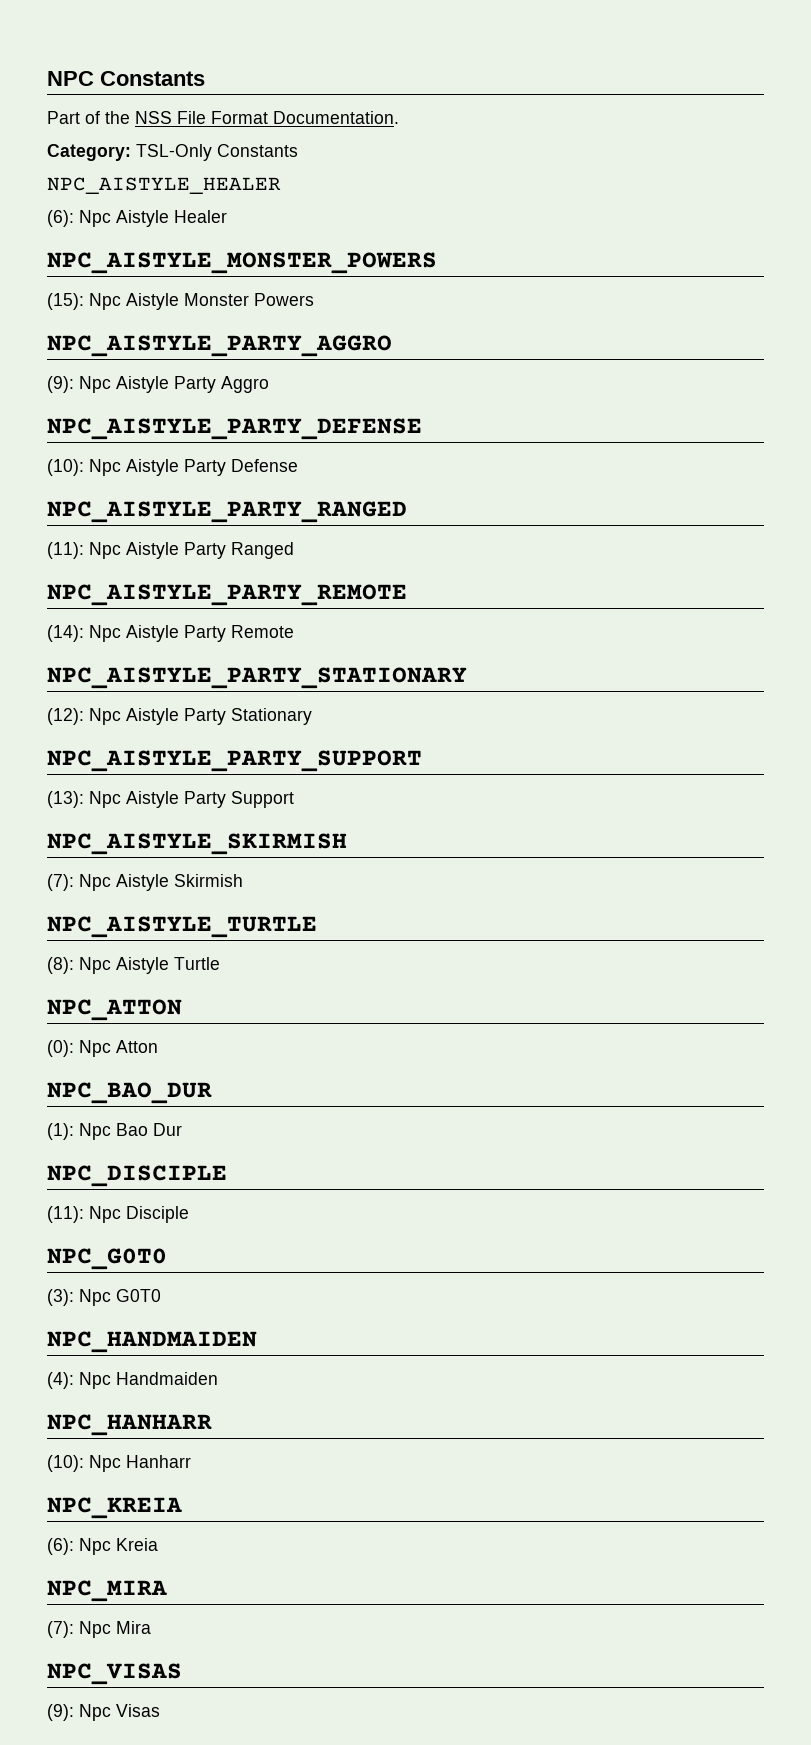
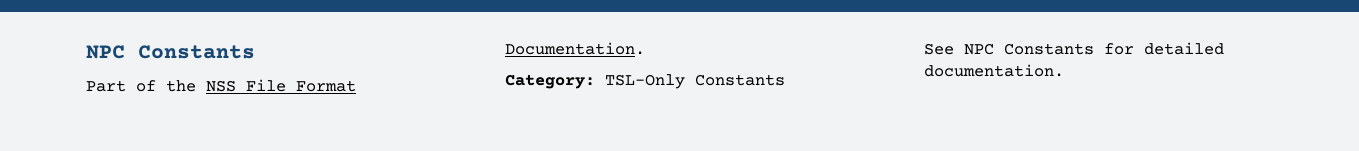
- NPC_AISTYLE_HEALER
- (6): Npc Aistyle Healer
- NPC_AISTYLE_MONSTER_POWERS
- (15): Npc Aistyle Monster Powers
- NPC_AISTYLE_PARTY_AGGRO
- (9): Npc Aistyle Party Aggro
- NPC_AISTYLE_PARTY_DEFENSE
- (10): Npc Aistyle Party Defense
- NPC_AISTYLE_PARTY_RANGED
- (11): Npc Aistyle Party Ranged
- NPC_AISTYLE_PARTY_REMOTE
- (14): Npc Aistyle Party Remote
- NPC_AISTYLE_PARTY_STATIONARY
- (12): Npc Aistyle Party Stationary
- NPC_AISTYLE_PARTY_SUPPORT
- (13): Npc Aistyle Party Support
- NPC_AISTYLE_SKIRMISH
- (7): Npc Aistyle Skirmish
- NPC_AISTYLE_TURTLE
- (8): Npc Aistyle Turtle
- NPC_ATTON
- (0): Npc Atton
- NPC_BAO_DUR
- (1): Npc Bao Dur
- NPC_DISCIPLE
- (11): Npc Disciple
- NPC_G0T0
- (3): Npc G0T0
- NPC_HANDMAIDEN
- (4): Npc Handmaiden
- NPC_HANHARR
- (10): Npc Hanharr
- NPC_KREIA
- (6): Npc Kreia
- NPC_MIRA
- (7): Npc Mira
- NPC_VISAS
- (9): Npc Visas
+ See NPC Constants for detailed documentation.

